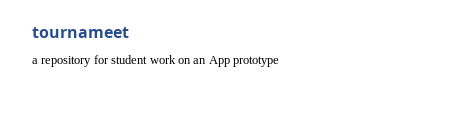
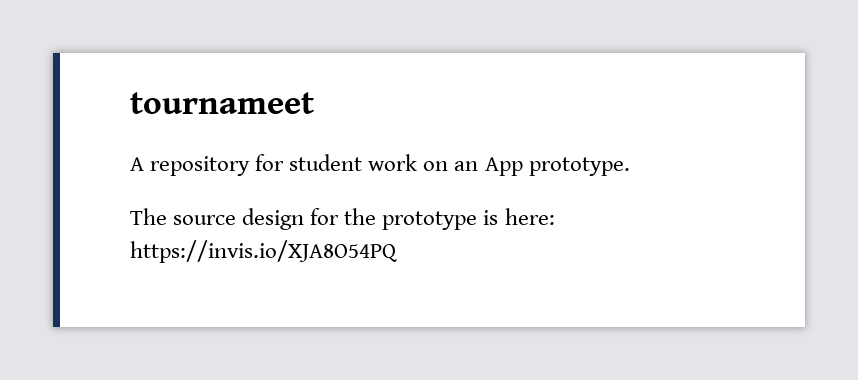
- a repository for student work on an App prototype
+ A repository for student work on an App prototype.
+ The source design for the prototype is here: https://invis.io/XJA8O54PQ

